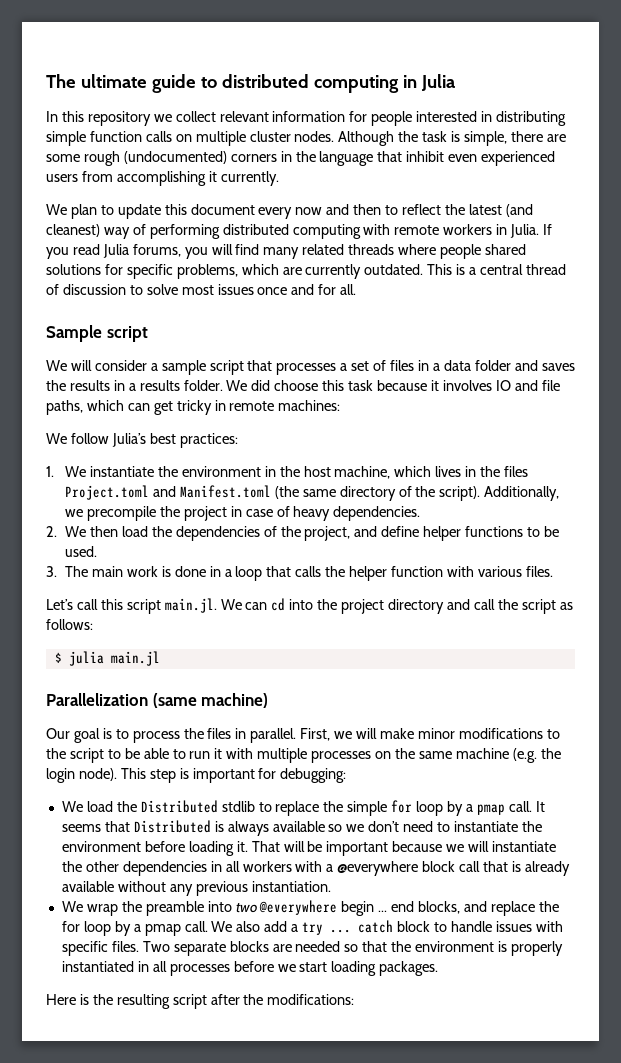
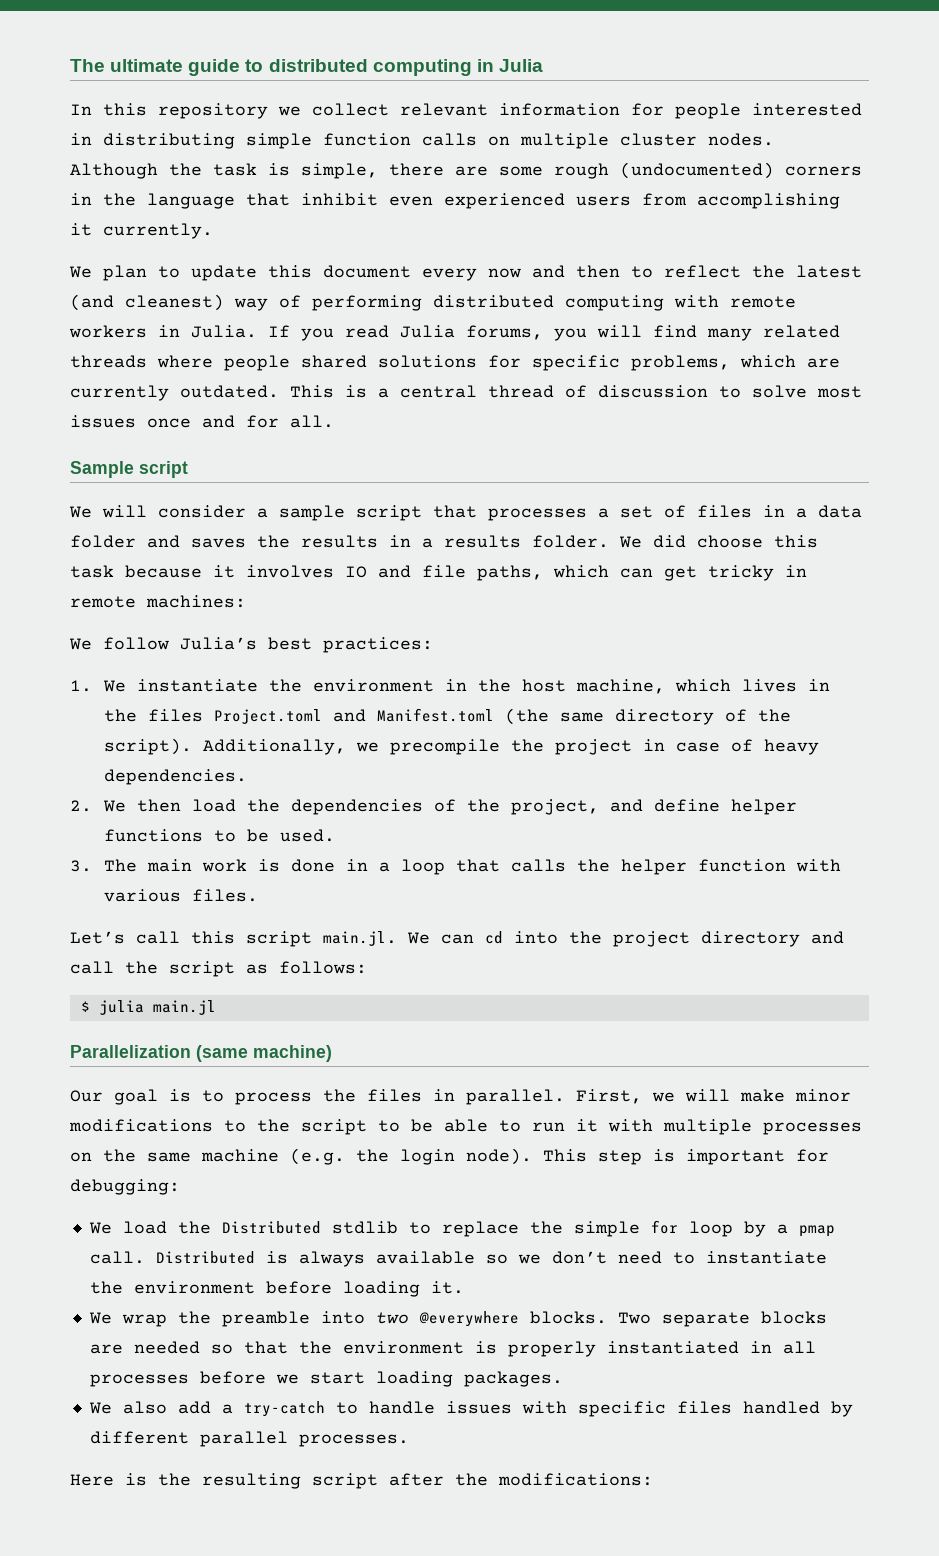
- It seems that Distributed is always available so we don’t need to instantiate the environment before loading it. That will be important because we will instantiate the other dependencies in all workers with a @everywhere block call that is already available without any previous instantiation.
+ Distributed is always available so we don’t need to instantiate the environment before loading it.
- We wrap the preamble into two @everywhere begin ... end blocks, and replace the for loop by a pmap call. We also add a try ... catch block to handle issues with specific files.
+ We wrap the preamble into two @everywhere blocks.
+ We also add a try-catch to handle issues with specific files handled by different parallel processes.

